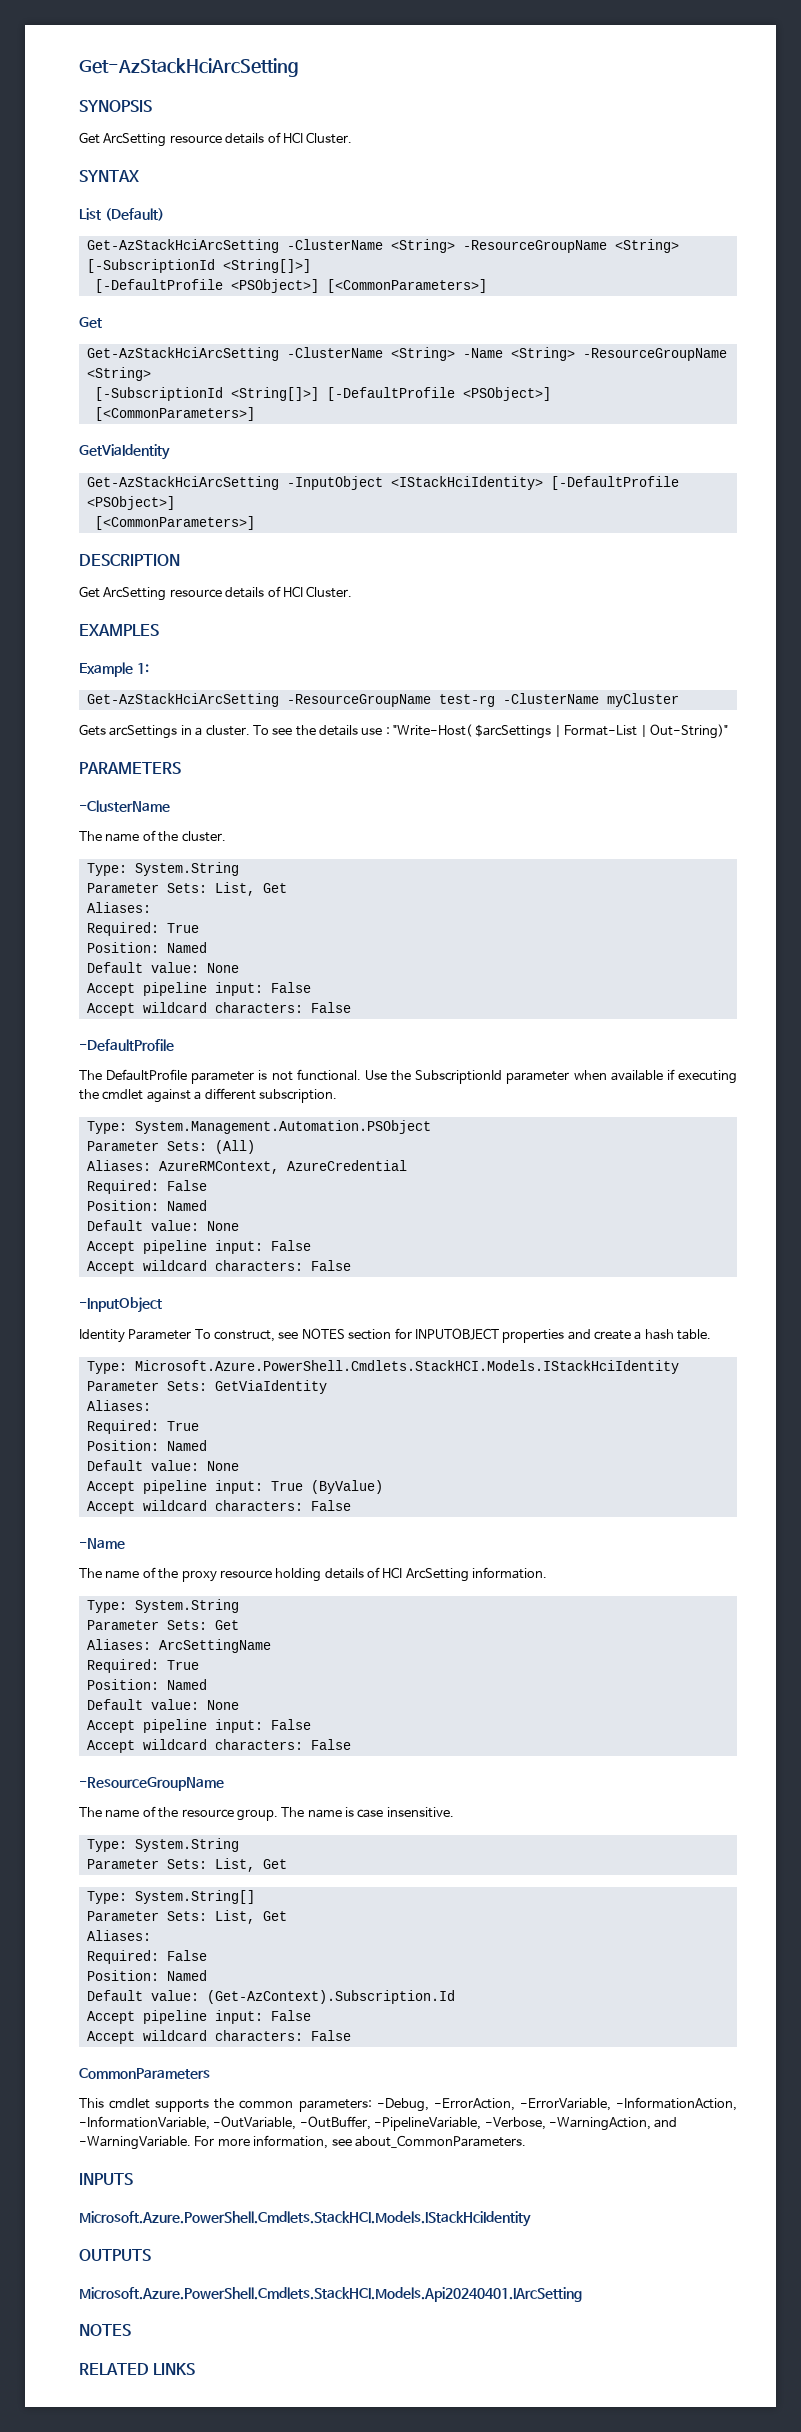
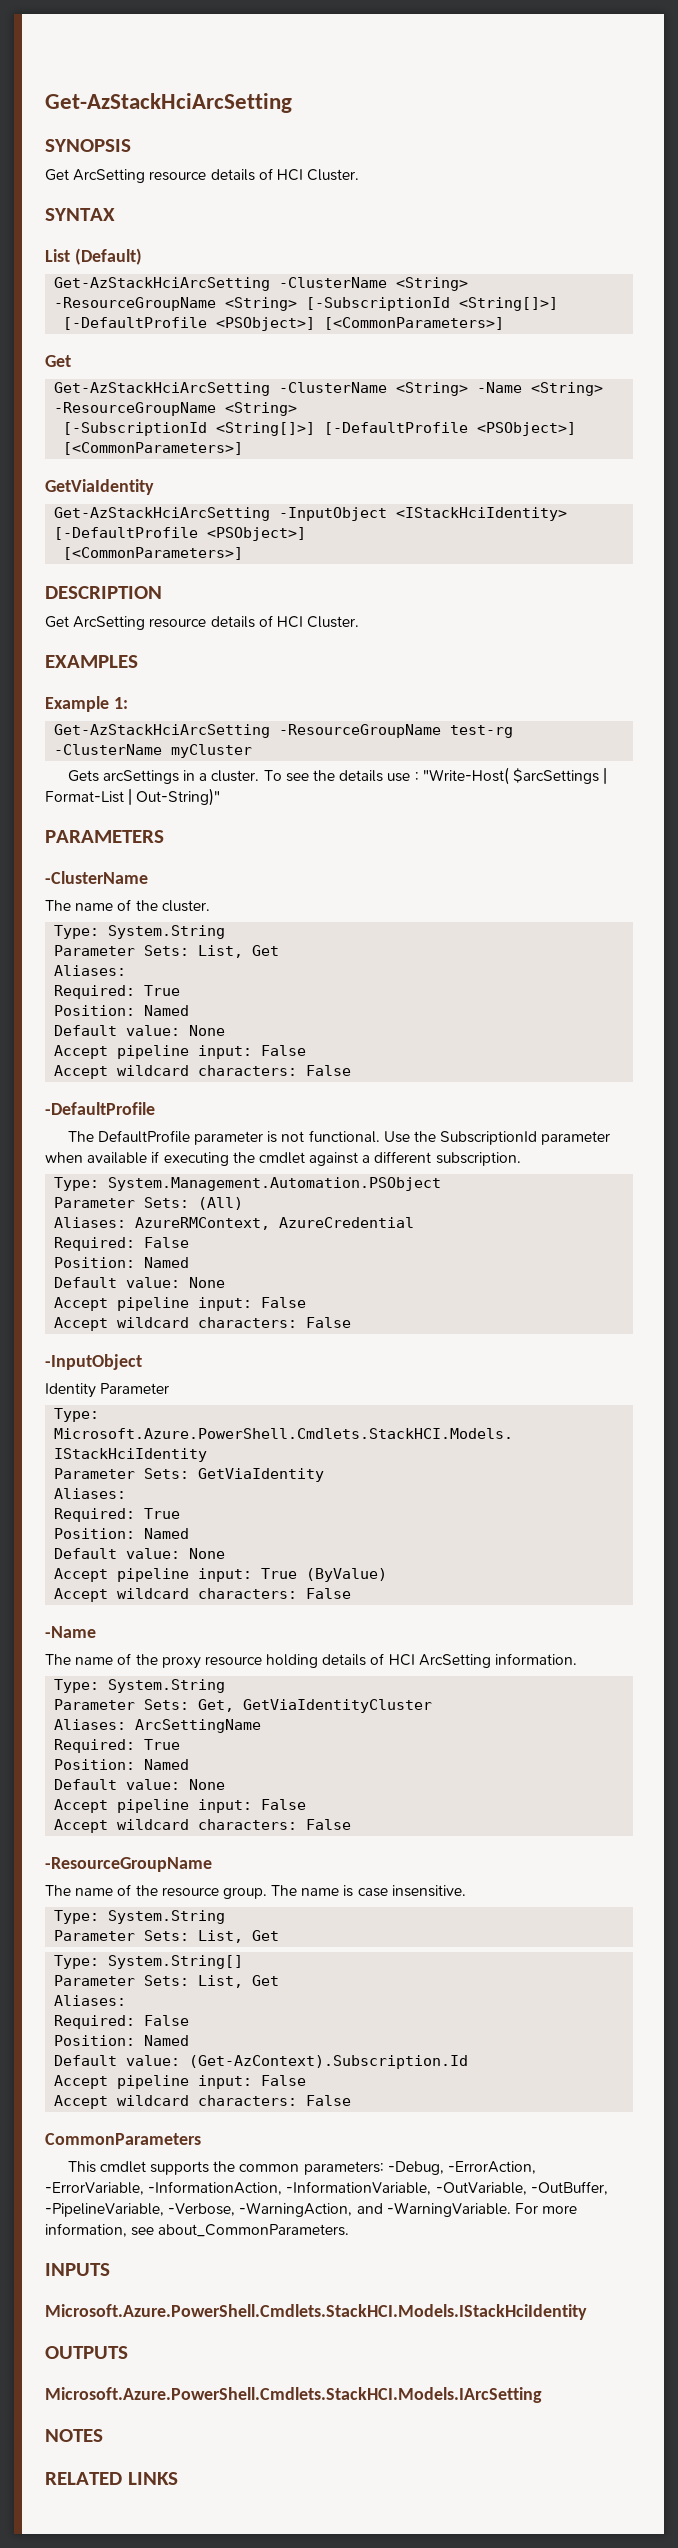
- Identity Parameter To construct, see NOTES section for INPUTOBJECT properties and create a hash table.
+ Identity Parameter
- Parameter Sets: Get
+ Parameter Sets: Get, GetViaIdentityCluster
- Microsoft.Azure.PowerShell.Cmdlets.StackHCI.Models.Api20240401.IArcSetting
+ Microsoft.Azure.PowerShell.Cmdlets.StackHCI.Models.IArcSetting

